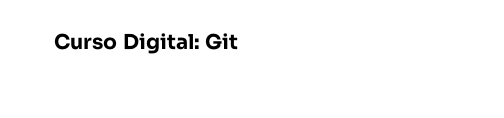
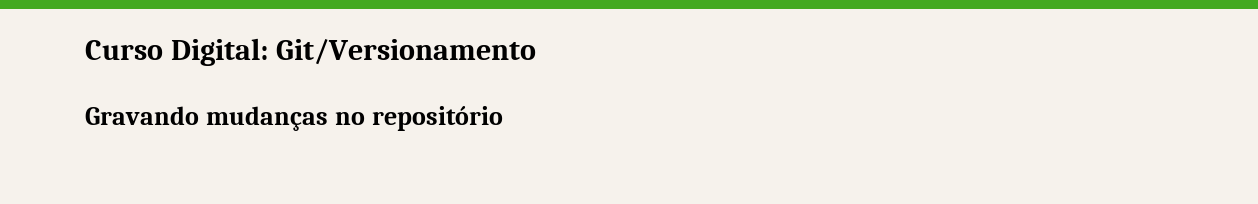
- Curso Digital: Git
+ Curso Digital: Git/Versionamento
+ Gravando mudanças no repositório

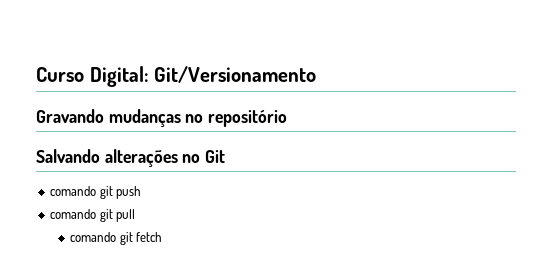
+ Salvando alterações no Git
+ comando git push
+ comando git pull
+ comando git fetch

